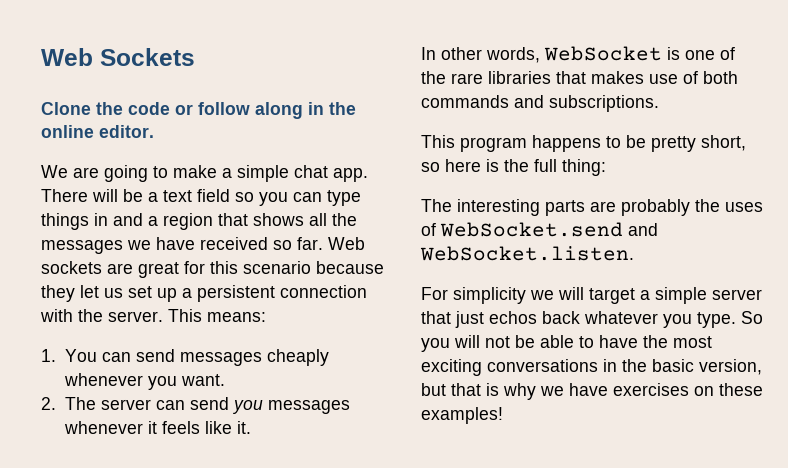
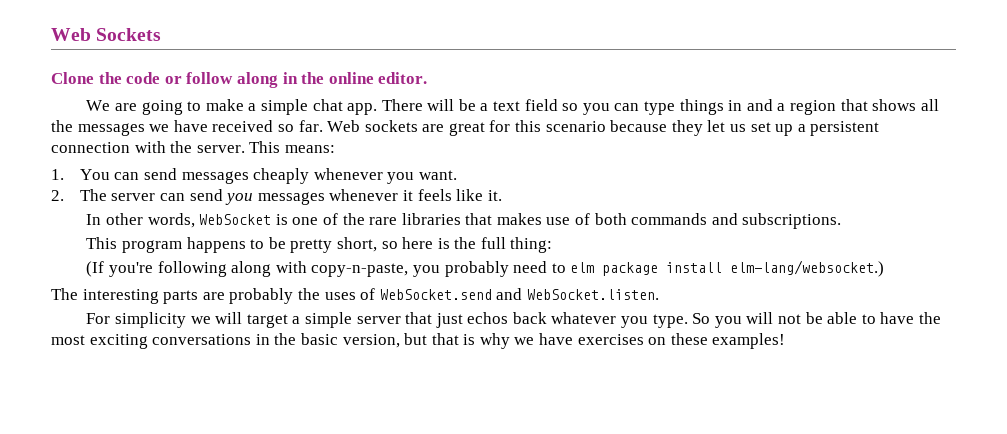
+ (If you're following along with copy-n-paste, you probably need to elm package install elm-lang/websocket.)

